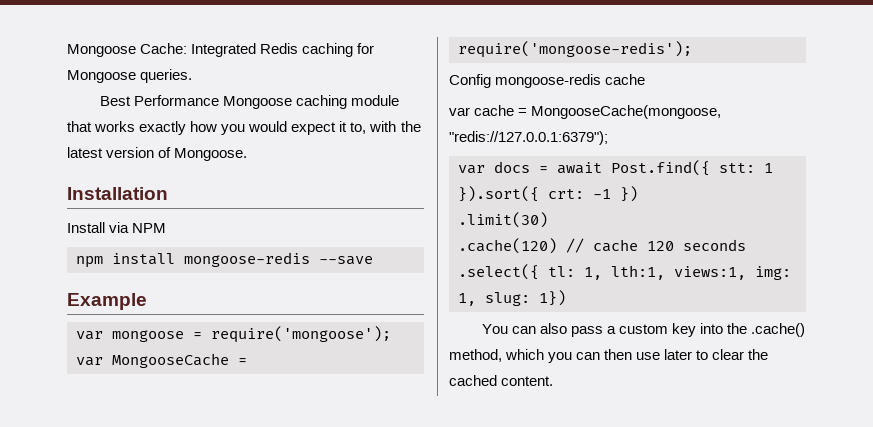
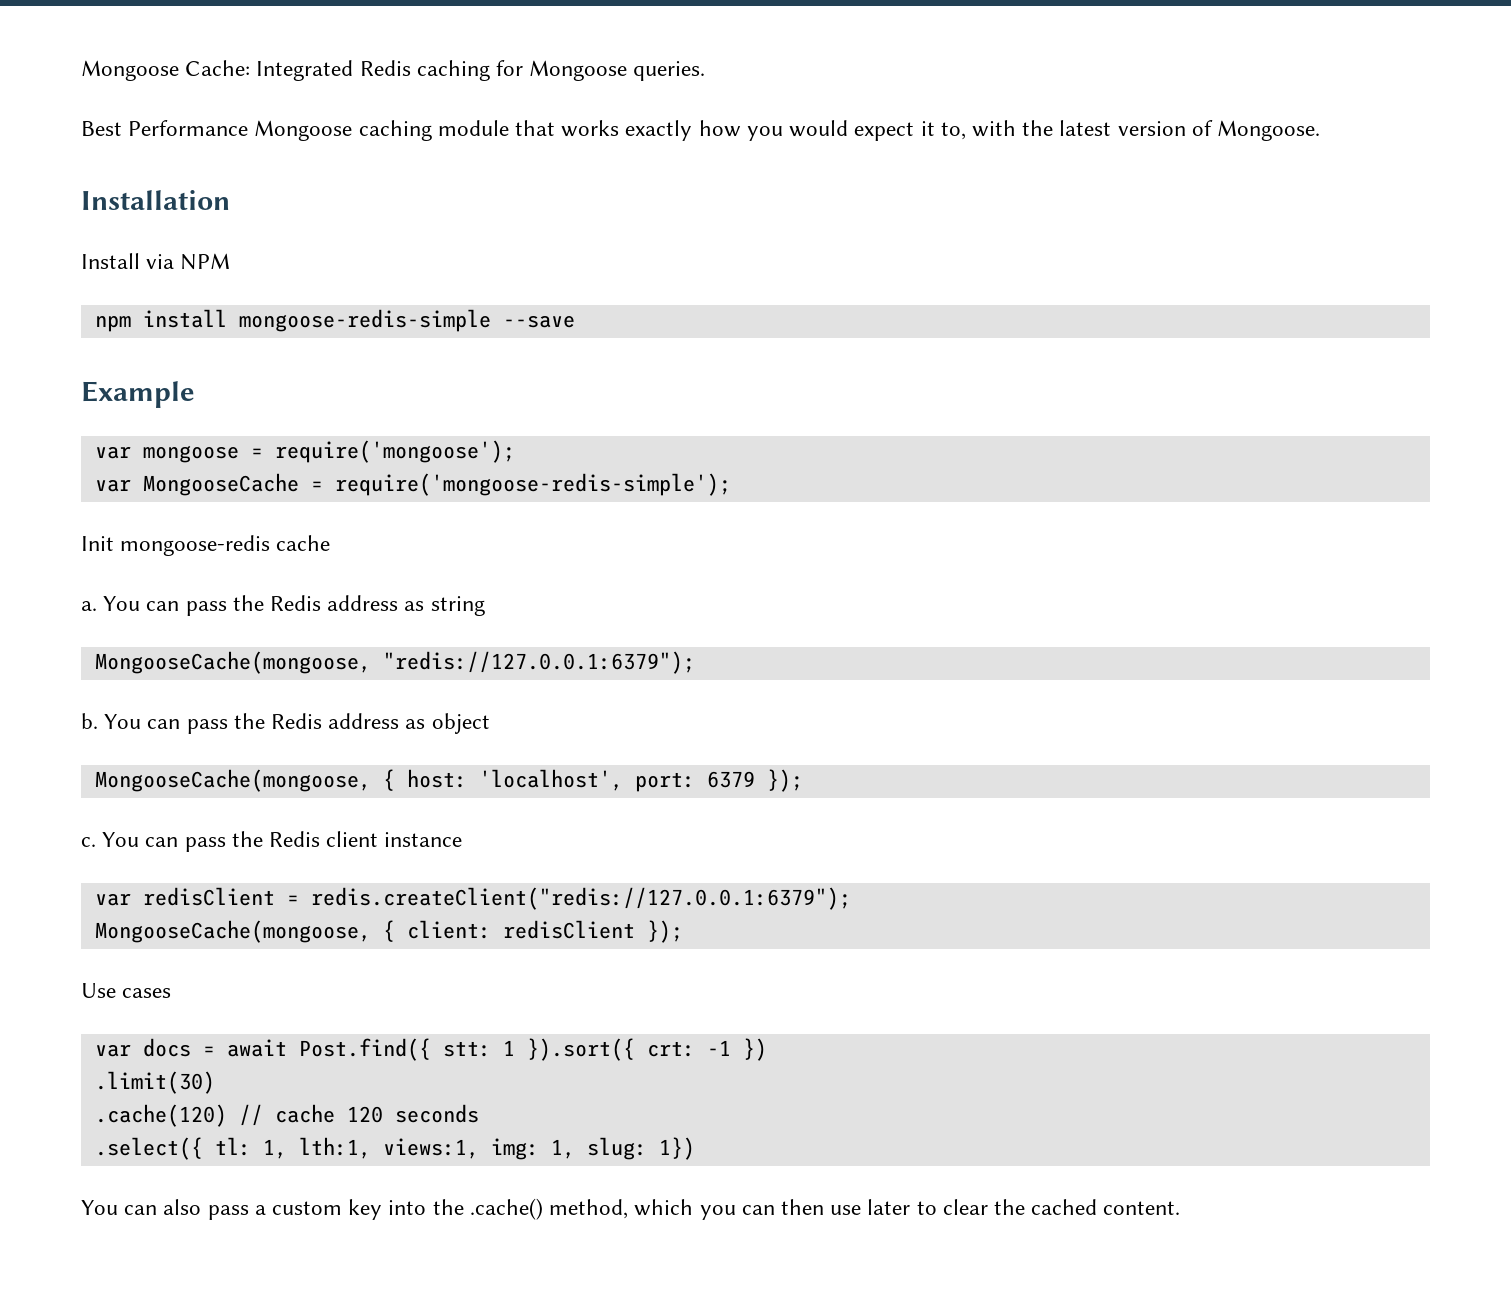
- npm install mongoose-redis --save
+ npm install mongoose-redis-simple --save
- var MongooseCache = require('mongoose-redis');
- Config mongoose-redis cache
+ var MongooseCache = require('mongoose-redis-simple');
+ Init mongoose-redis cache
- var cache = MongooseCache(mongoose, "redis://127.0.0.1:6379");
+ a. You can pass the Redis address as string
+ MongooseCache(mongoose, "redis://127.0.0.1:6379");
+ b. You can pass the Redis address as object
+ MongooseCache(mongoose, { host: 'localhost', port: 6379 });
+ c. You can pass the Redis client instance
+ var redisClient = redis.createClient("redis://127.0.0.1:6379");
+ MongooseCache(mongoose, { client: redisClient });
+ Use cases

